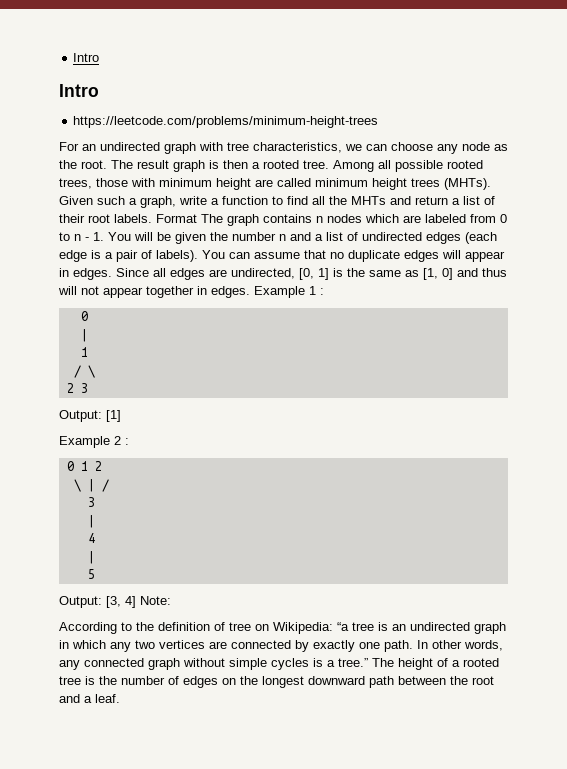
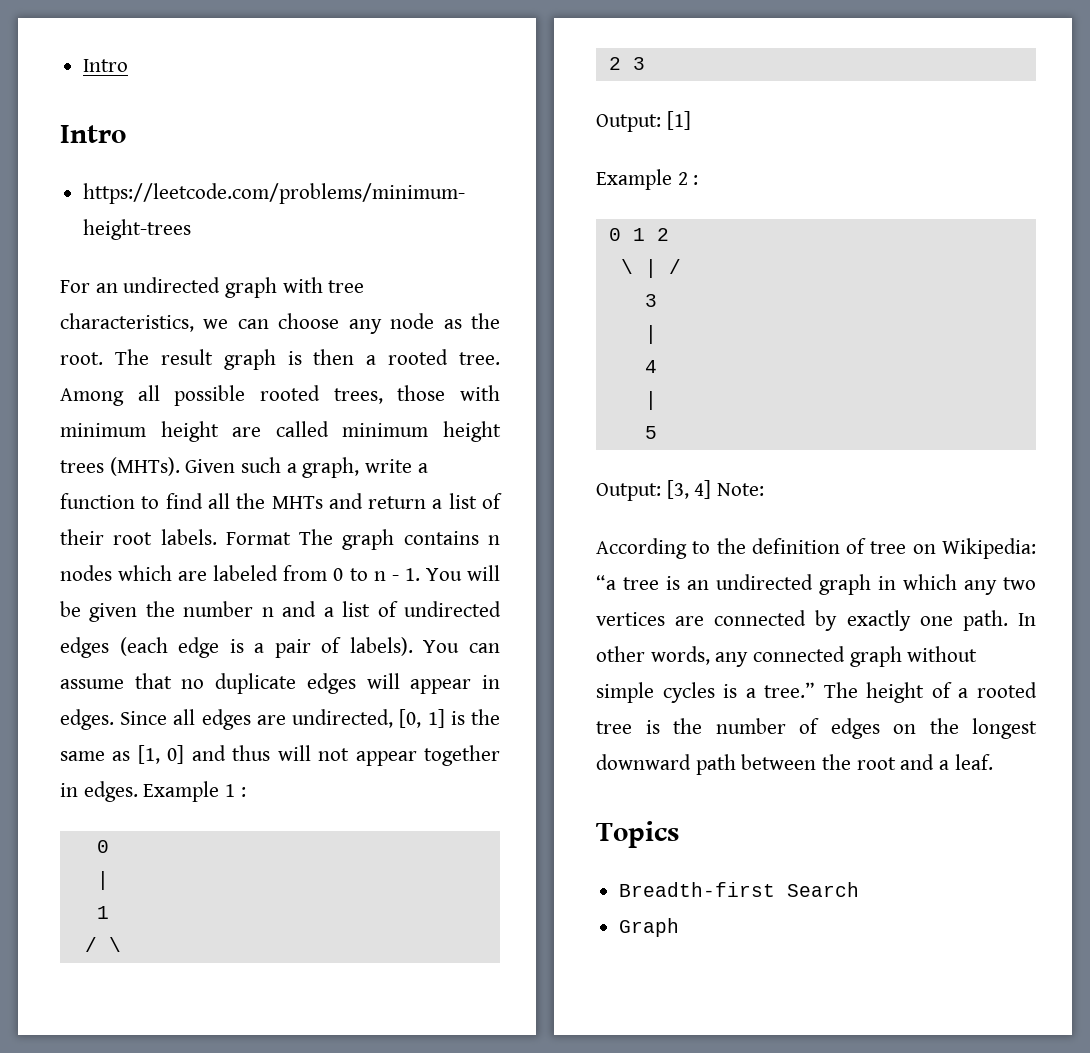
+ Topics
+ Breadth-first Search
+ Graph

